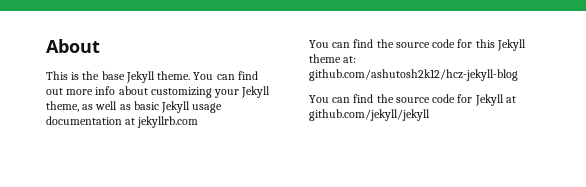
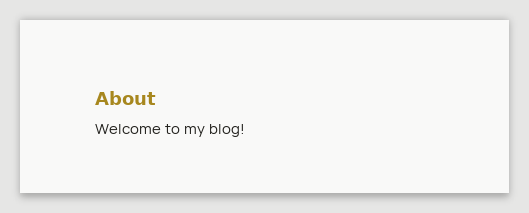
- This is the base Jekyll theme. You can find out more info about customizing your Jekyll theme, as well as basic Jekyll usage documentation at jekyllrb.com
- You can find the source code for this Jekyll theme at: github.com/ashutosh2k12/hcz-jekyll-blog
- You can find the source code for Jekyll at github.com/jekyll/jekyll
+ Welcome to my blog!

